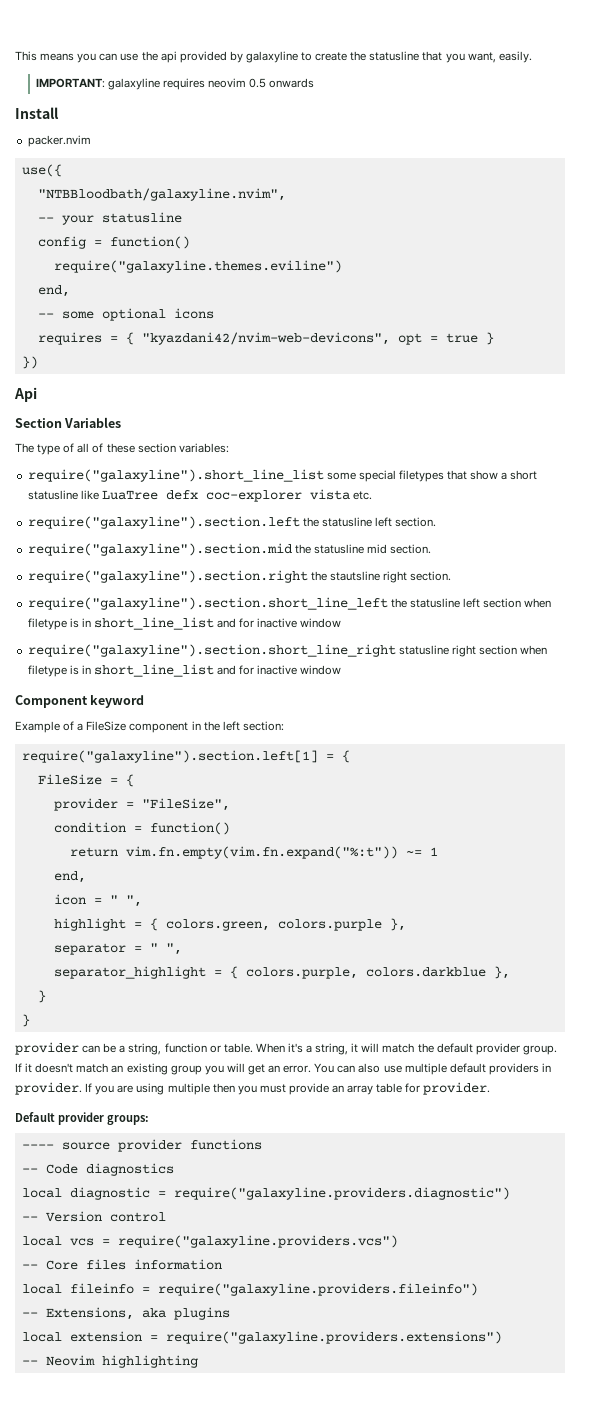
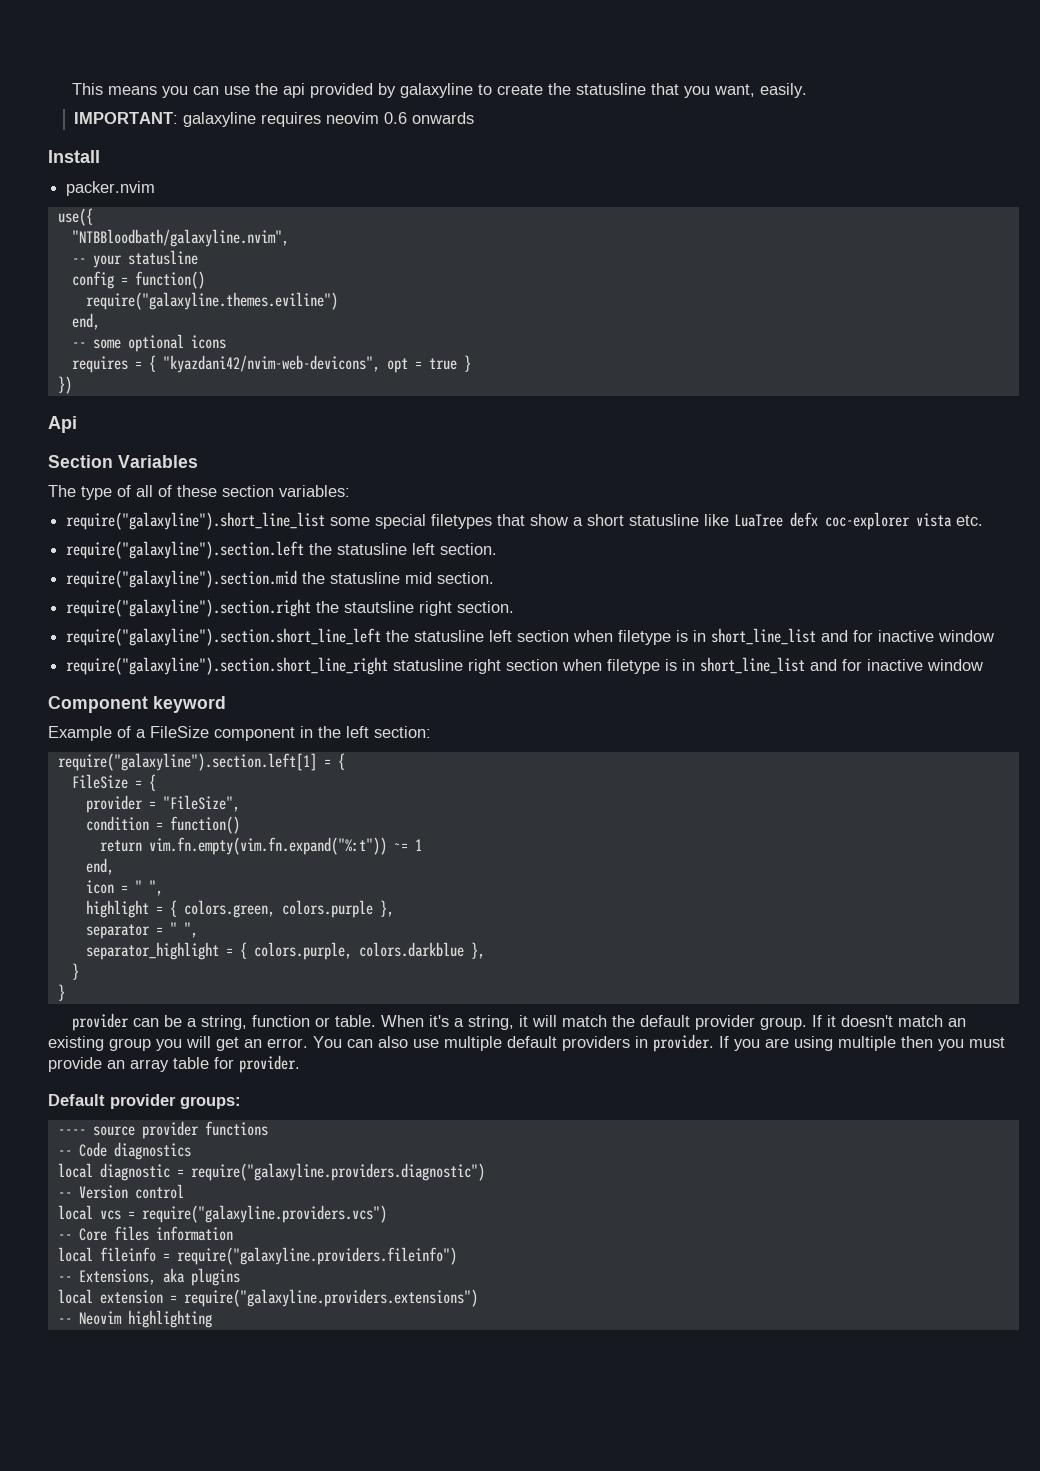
- IMPORTANT: galaxyline requires neovim 0.5 onwards
+ IMPORTANT: galaxyline requires neovim 0.6 onwards

